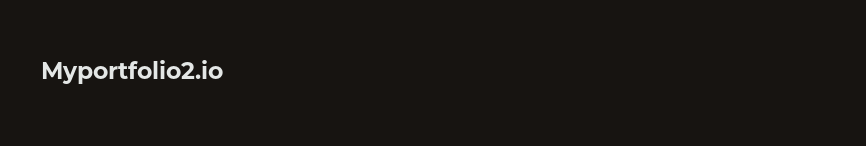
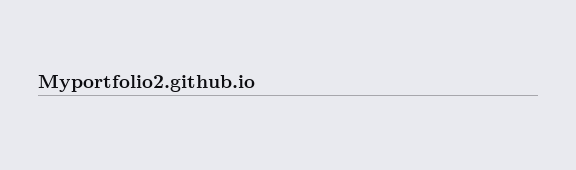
- Myportfolio2.io
+ Myportfolio2.github.io

